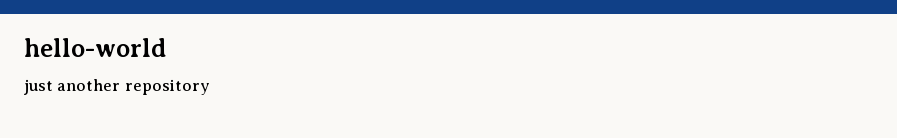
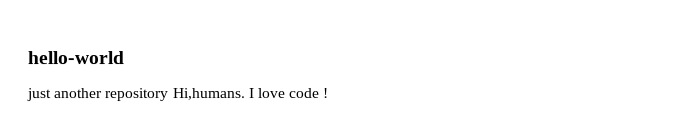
- just another repository
+ just another repository Hi,humans. I love code !

